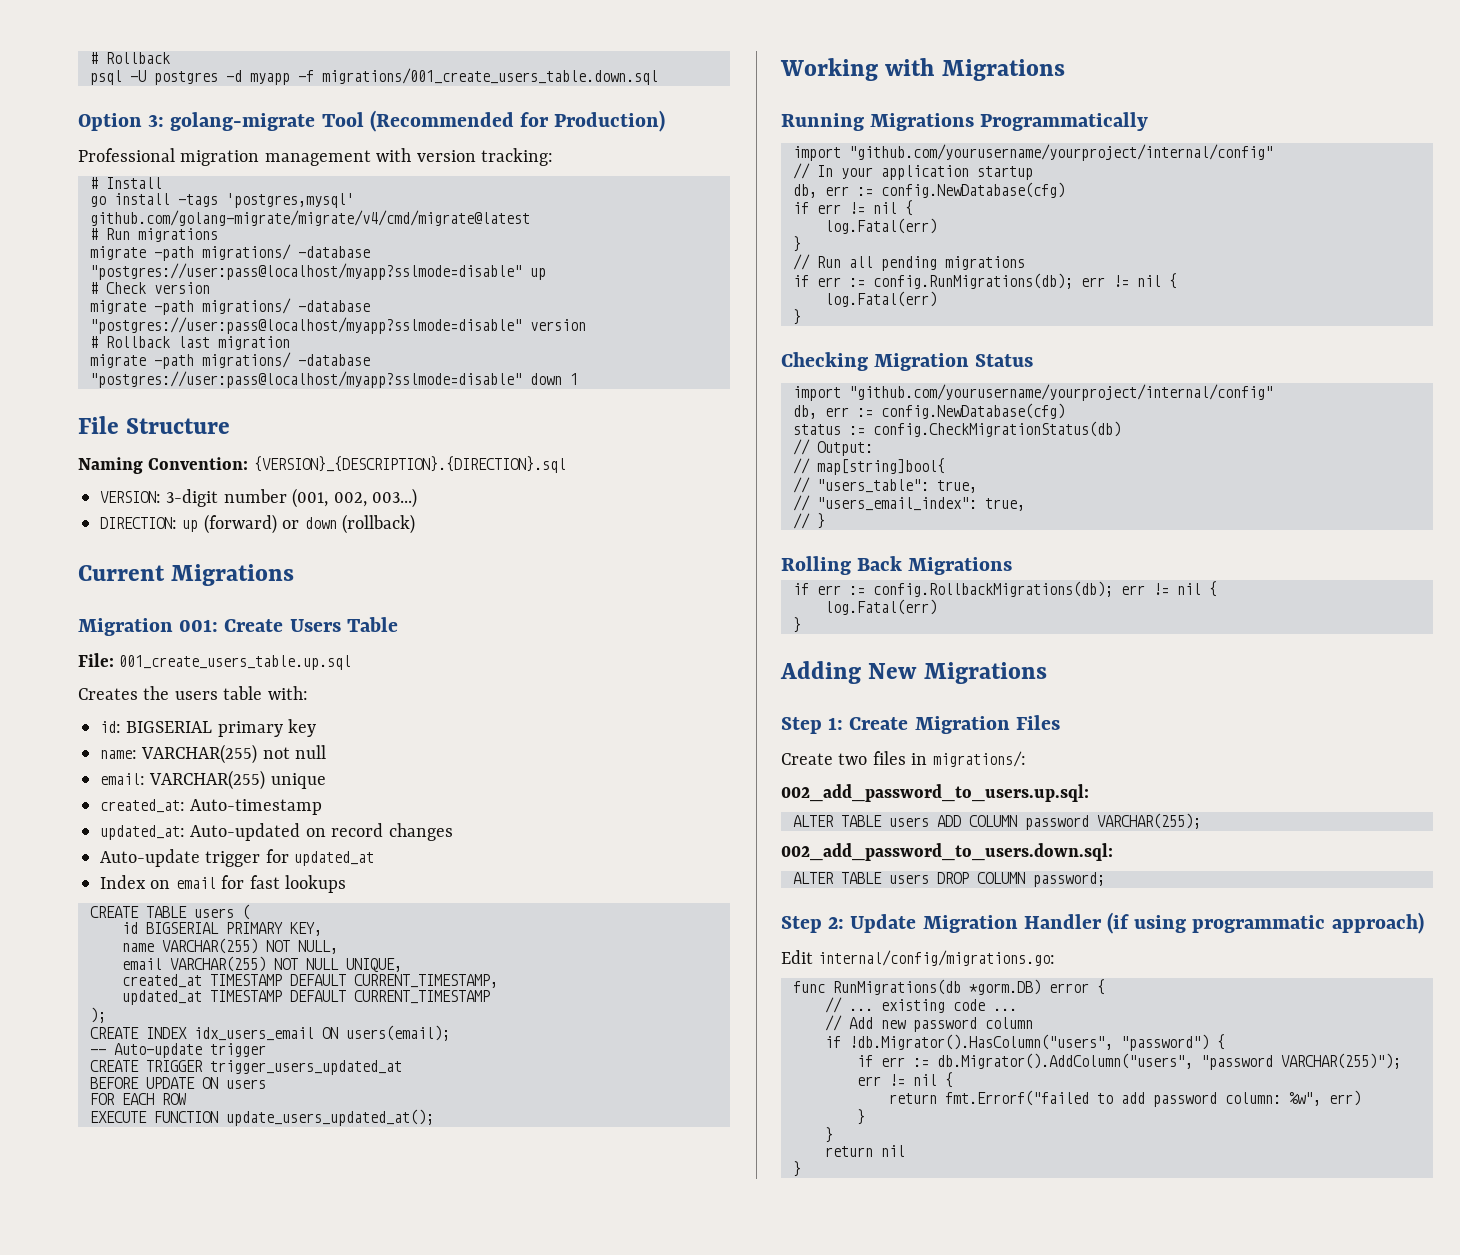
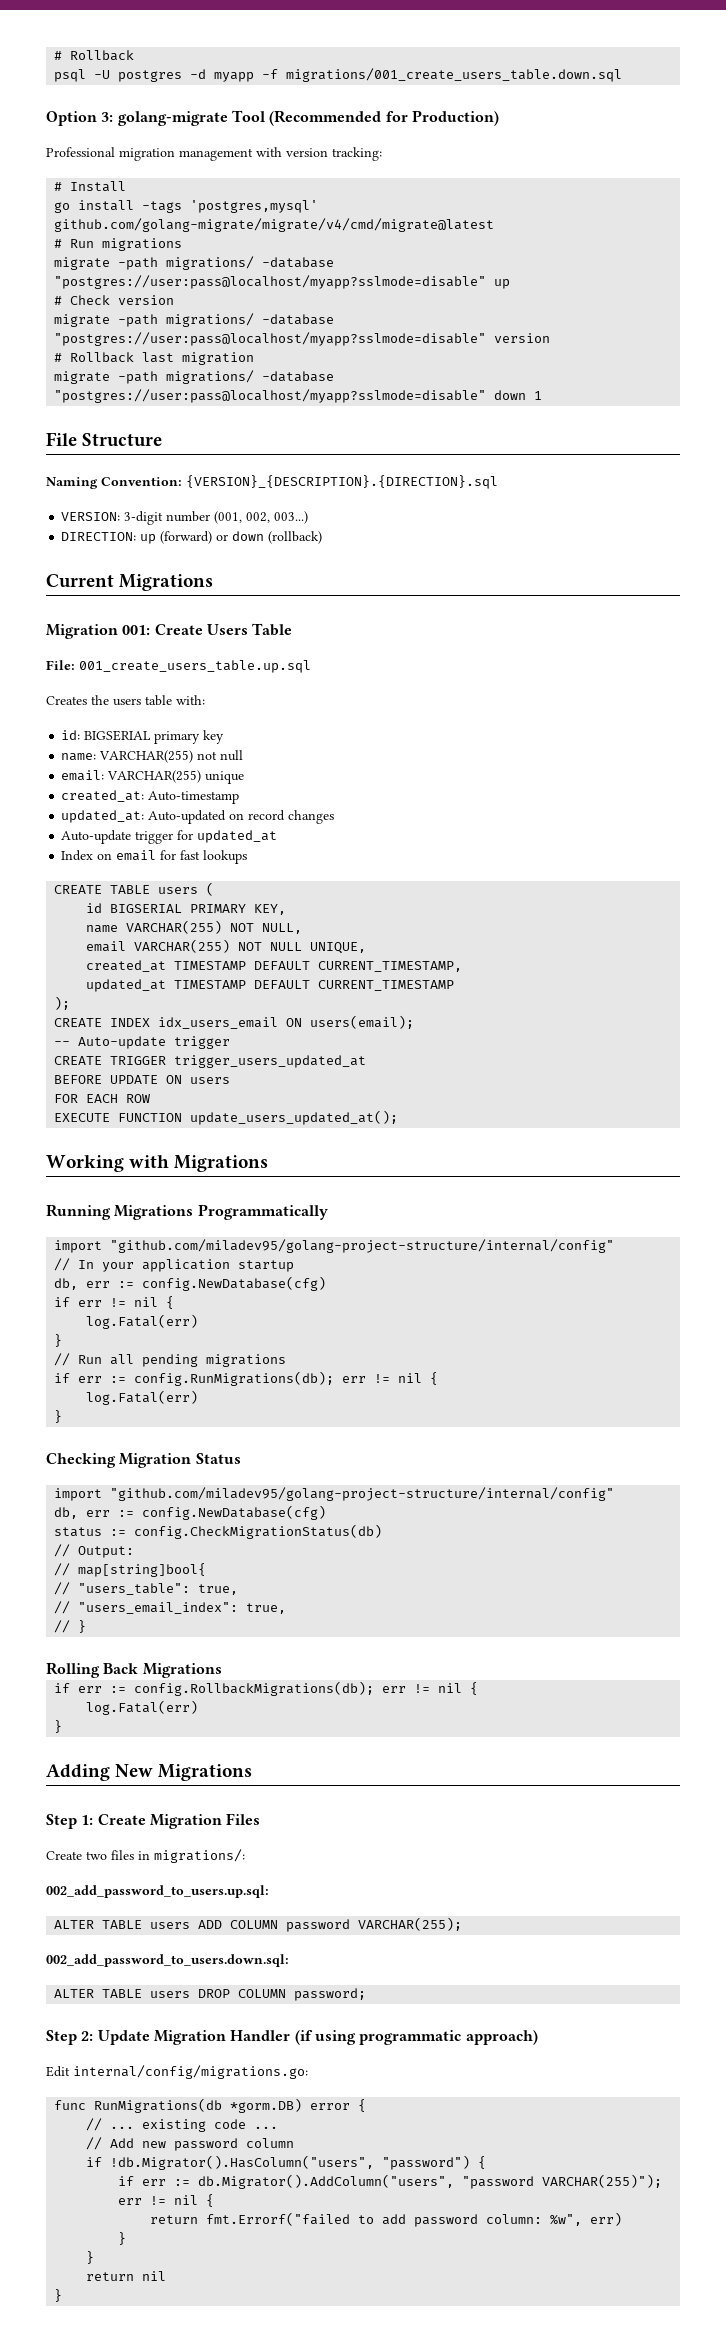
  Running Migrations Programmatically
- import "github.com/yourusername/yourproject/internal/config"
+ import "github.com/miladev95/golang-project-structure/internal/config"
  Checking Migration Status
- import "github.com/yourusername/yourproject/internal/config"
+ import "github.com/miladev95/golang-project-structure/internal/config"

